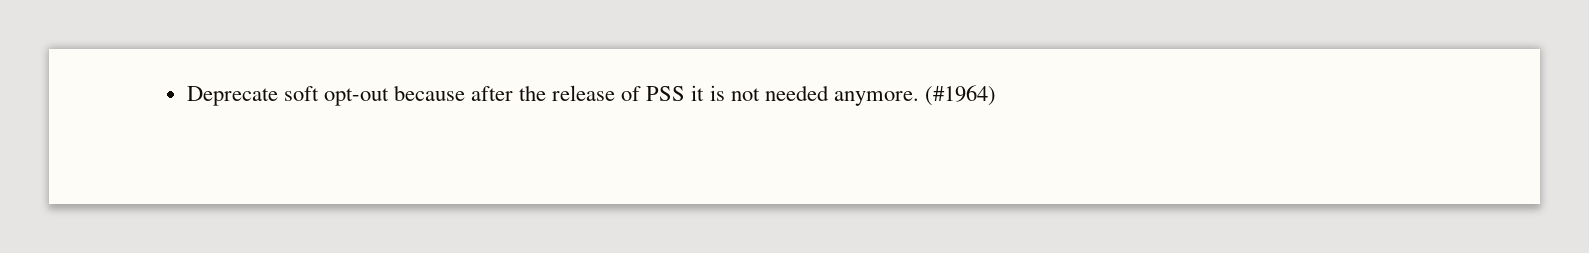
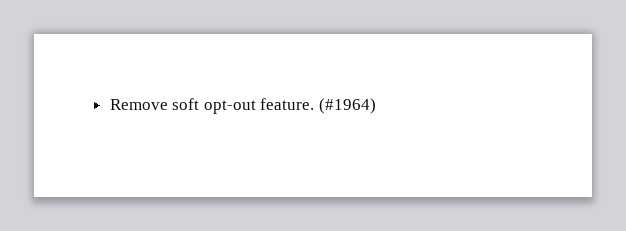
- Deprecate soft opt-out because after the release of PSS it is not needed anymore.
+ Remove soft opt-out feature.

